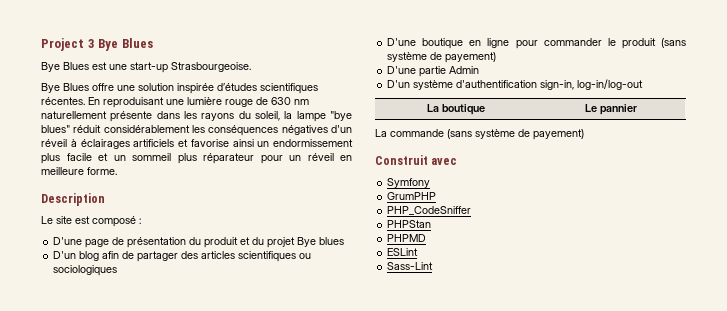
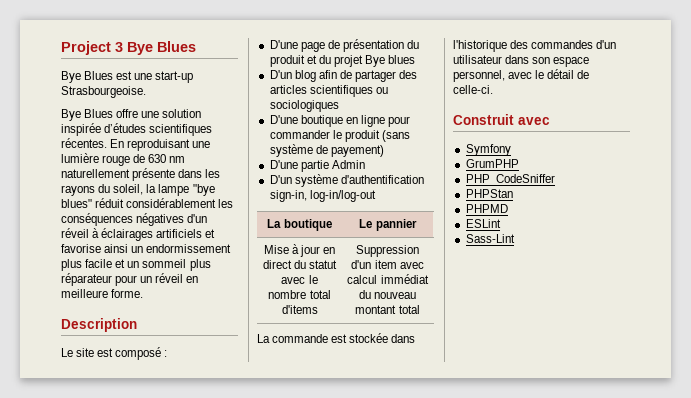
- La commande (sans système de payement)
+ Mise à jour en direct du statut avec le nombre total d'items | Suppression d'un item avec calcul immédiat du nouveau montant total
+ La commande est stockée dans l'historique des commandes d'un utilisateur dans son espace personnel, avec le détail de celle-ci.

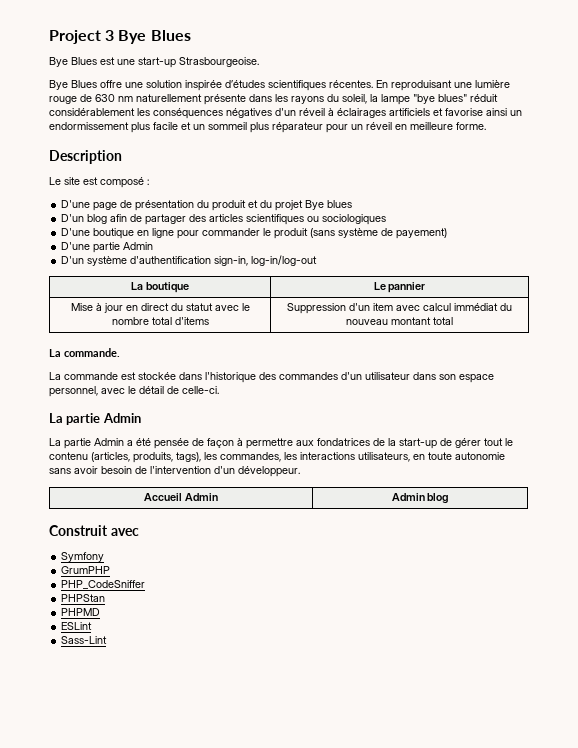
+ La commande.
  La commande est stockée dans l'historique des commandes d'un utilisateur dans son espace personnel, avec le détail de celle-ci.
+ La partie Admin
+ La partie Admin a été pensée de façon à permettre aux fondatrices de la start-up de gérer tout le contenu (articles, produits, tags), les commandes, les interactions utilisateurs, en toute autonomie sans avoir besoin de l'intervention d'un développeur.
+ Accueil Admin | Admin blog

